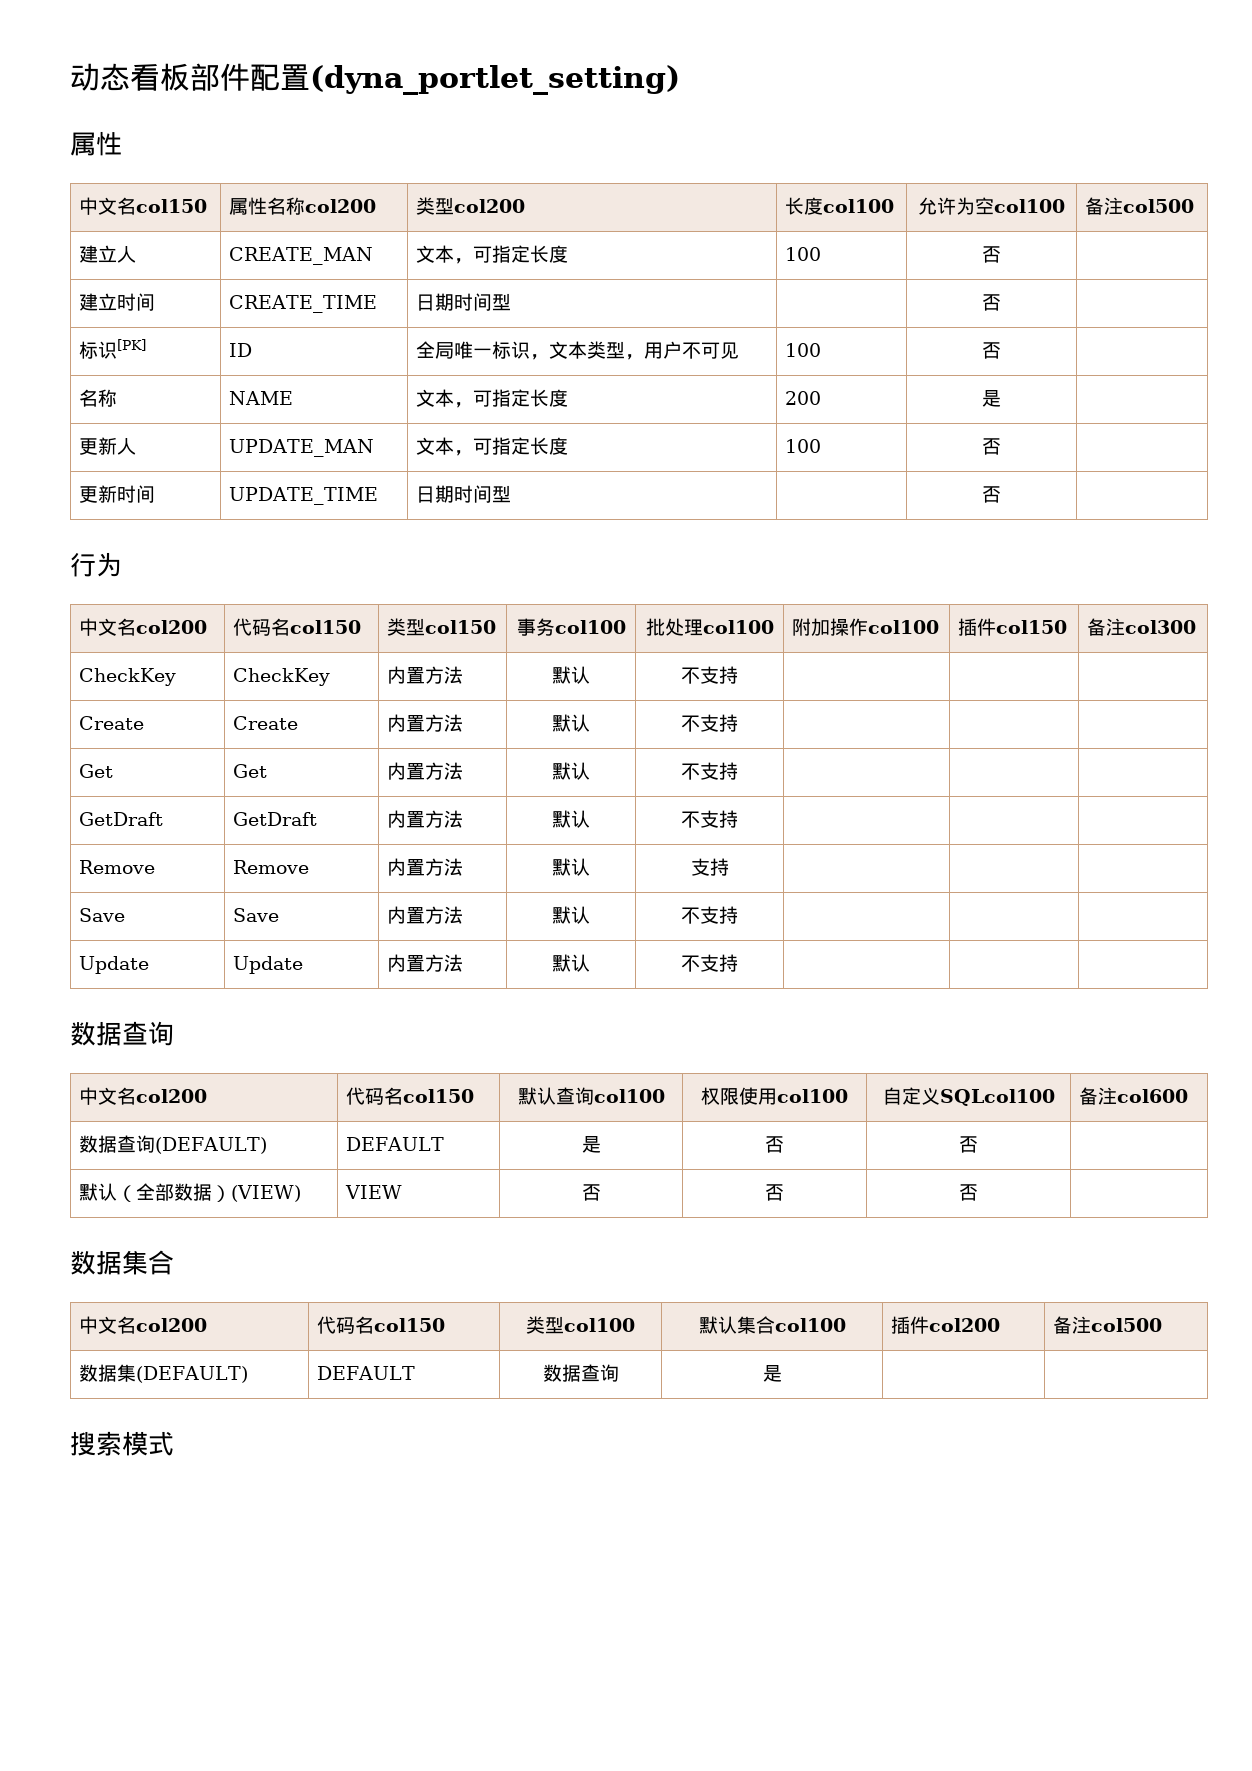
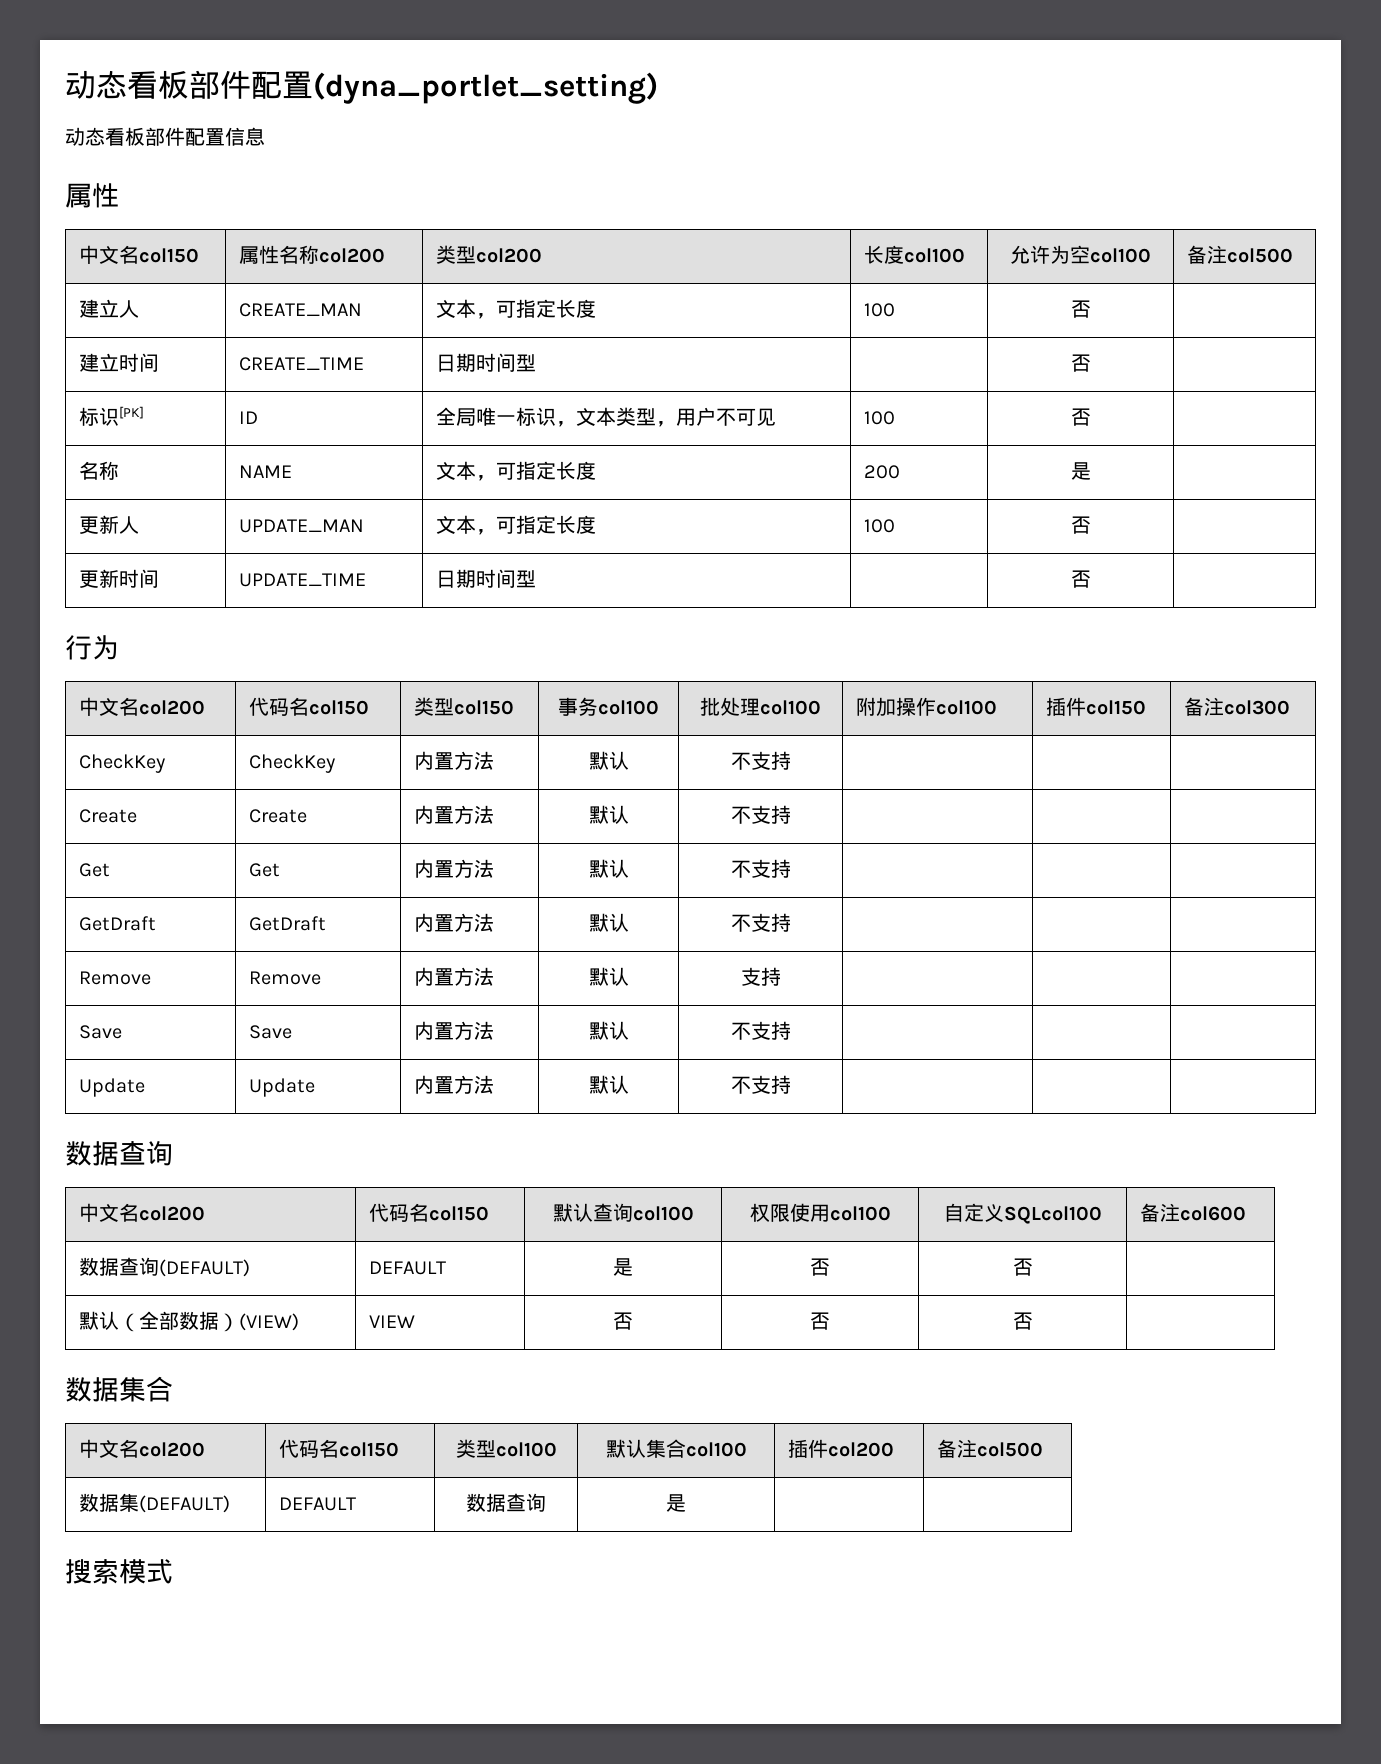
+ 动态看板部件配置信息

